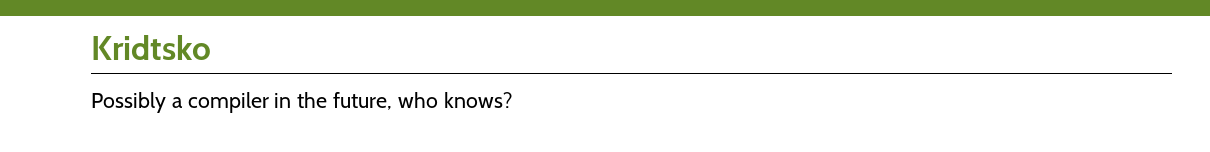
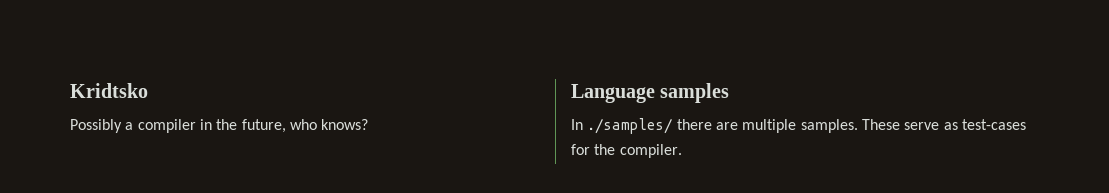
+ Language samples
+ In ./samples/ there are multiple samples. These serve as test-cases for the compiler.

